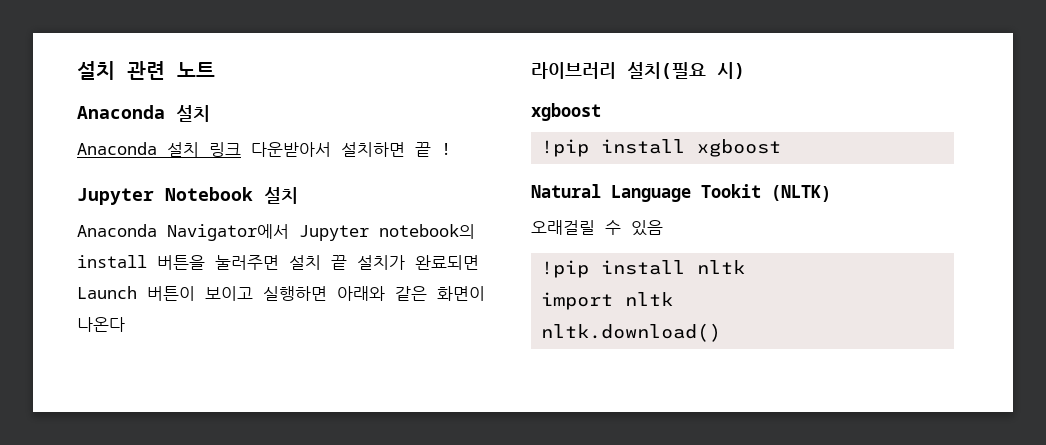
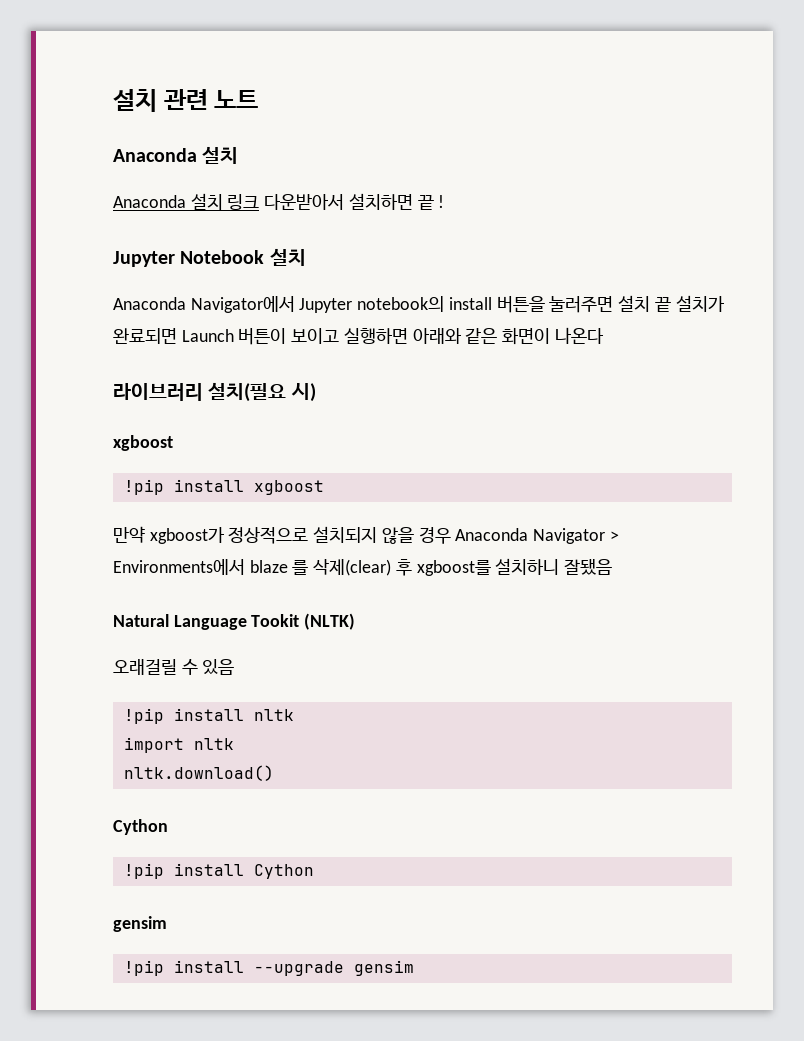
+ 만약 xgboost가 정상적으로 설치되지 않을 경우 Anaconda Navigator > Environments에서 blaze 를 삭제(clear) 후 xgboost를 설치하니 잘됐음
  nltk.download()
+ Cython
+ !pip install Cython
+ gensim
+ !pip install --upgrade gensim

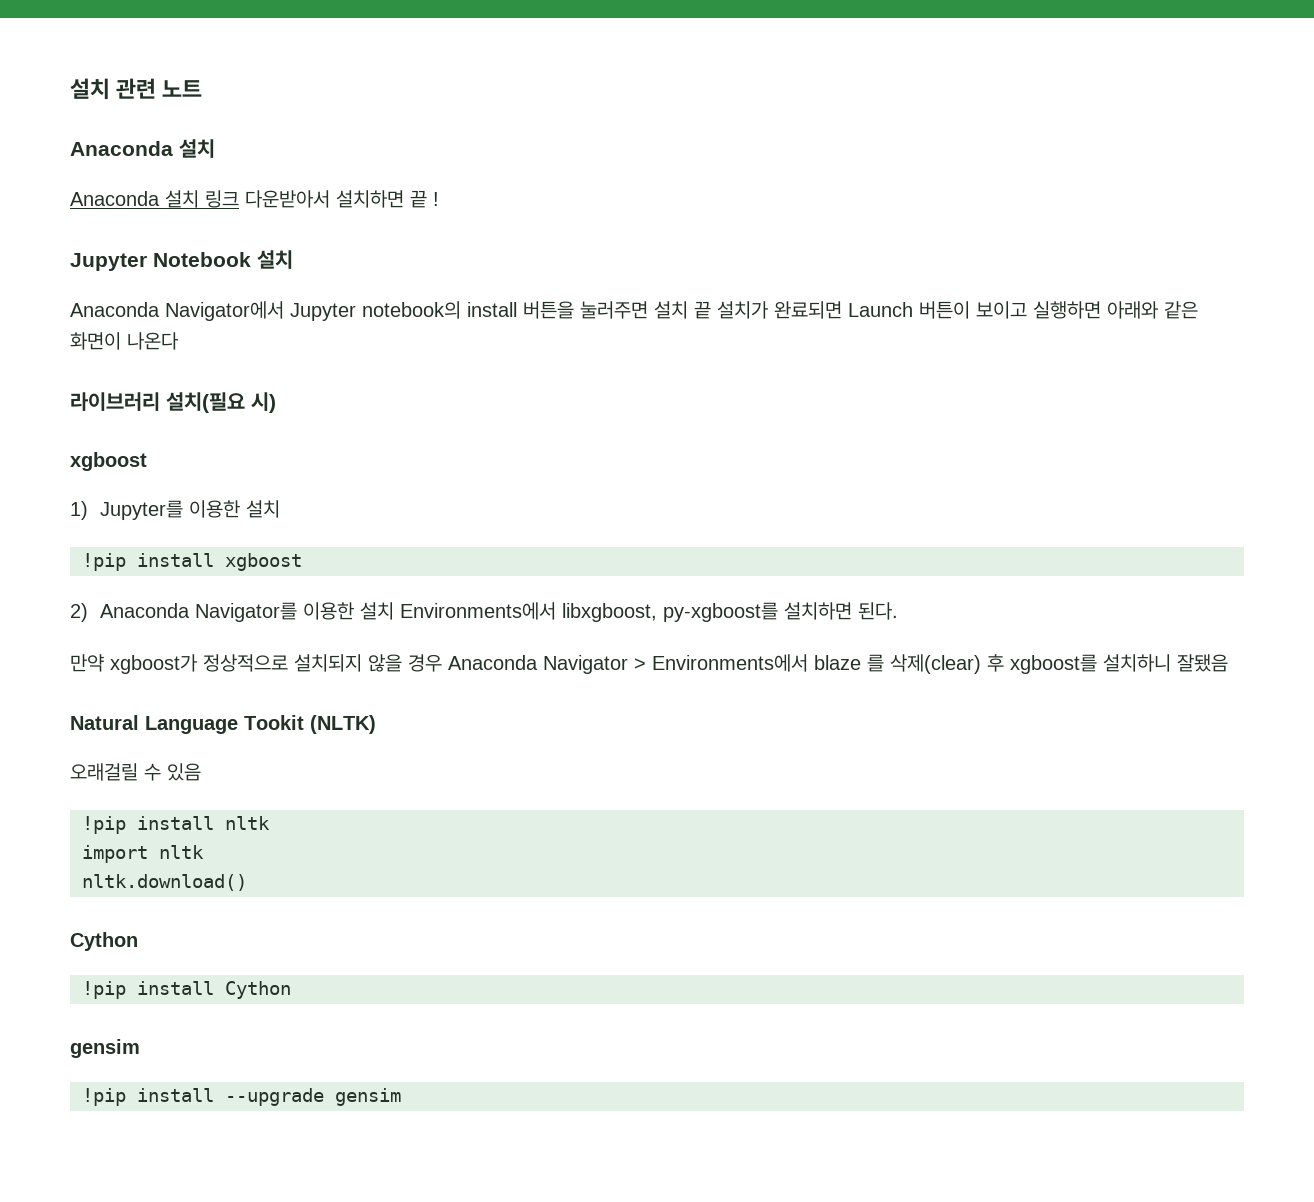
+ 1) Jupyter를 이용한 설치
+ 2) Anaconda Navigator를 이용한 설치 Environments에서 libxgboost, py-xgboost를 설치하면 된다.

